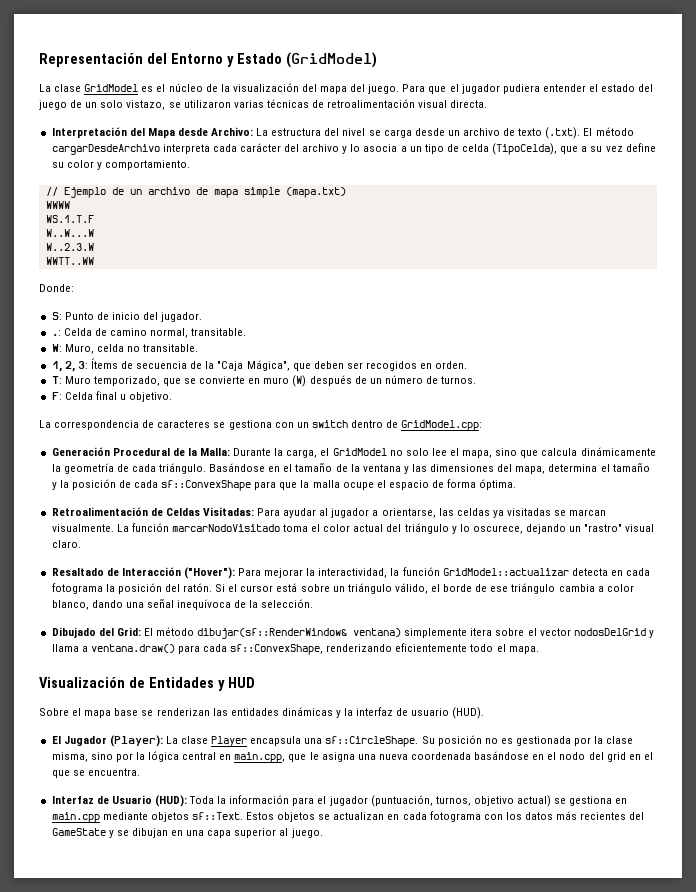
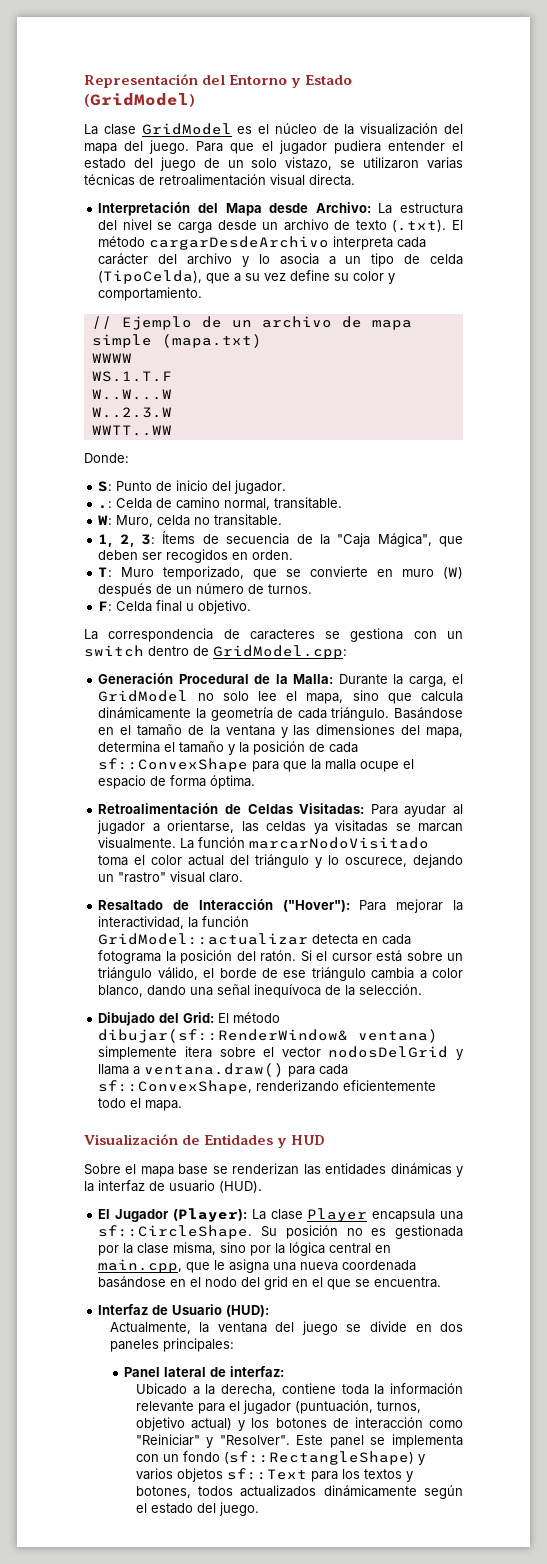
- Interfaz de Usuario (HUD): Toda la información para el jugador (puntuación, turnos, objetivo actual) se gestiona en main.cpp mediante objetos sf::Text. Estos objetos se actualizan en cada fotograma con los datos más recientes del GameState y se dibujan en una capa superior al juego.
+ Interfaz de Usuario (HUD):
+ Actualmente, la ventana del juego se divide en dos paneles principales:
+ Panel lateral de interfaz:
+ Ubicado a la derecha, contiene toda la información relevante para el jugador (puntuación, turnos, objetivo actual) y los botones de interacción como "Reiniciar" y "Resolver". Este panel se implementa con un fondo (sf::RectangleShape) y varios objetos sf::Text para los textos y botones, todos actualizados dinámicamente según el estado del juego.

